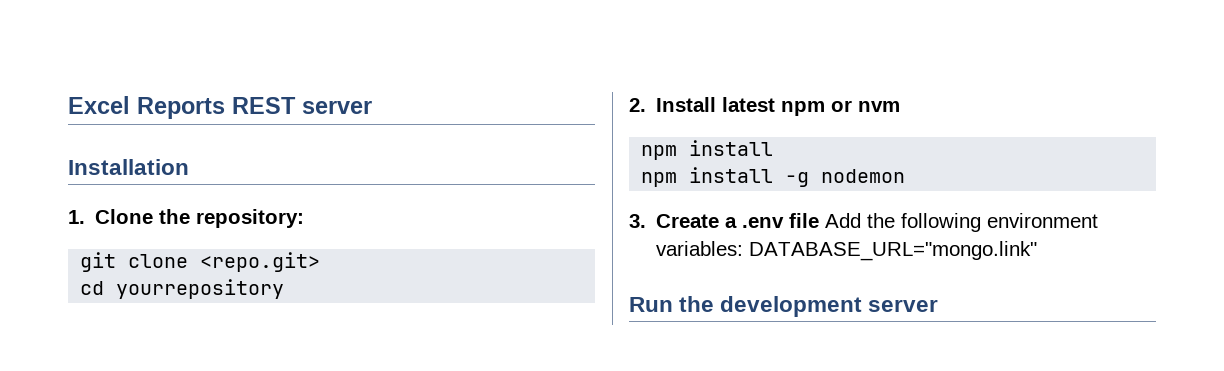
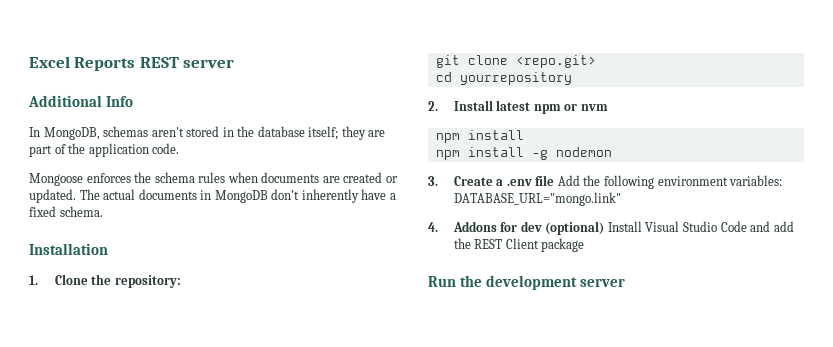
+ Additional Info
+ In MongoDB, schemas aren't stored in the database itself; they are part of the application code.
+ Mongoose enforces the schema rules when documents are created or updated. The actual documents in MongoDB don’t inherently have a fixed schema.
+ 4. Addons for dev (optional) Install Visual Studio Code and add the REST Client package

